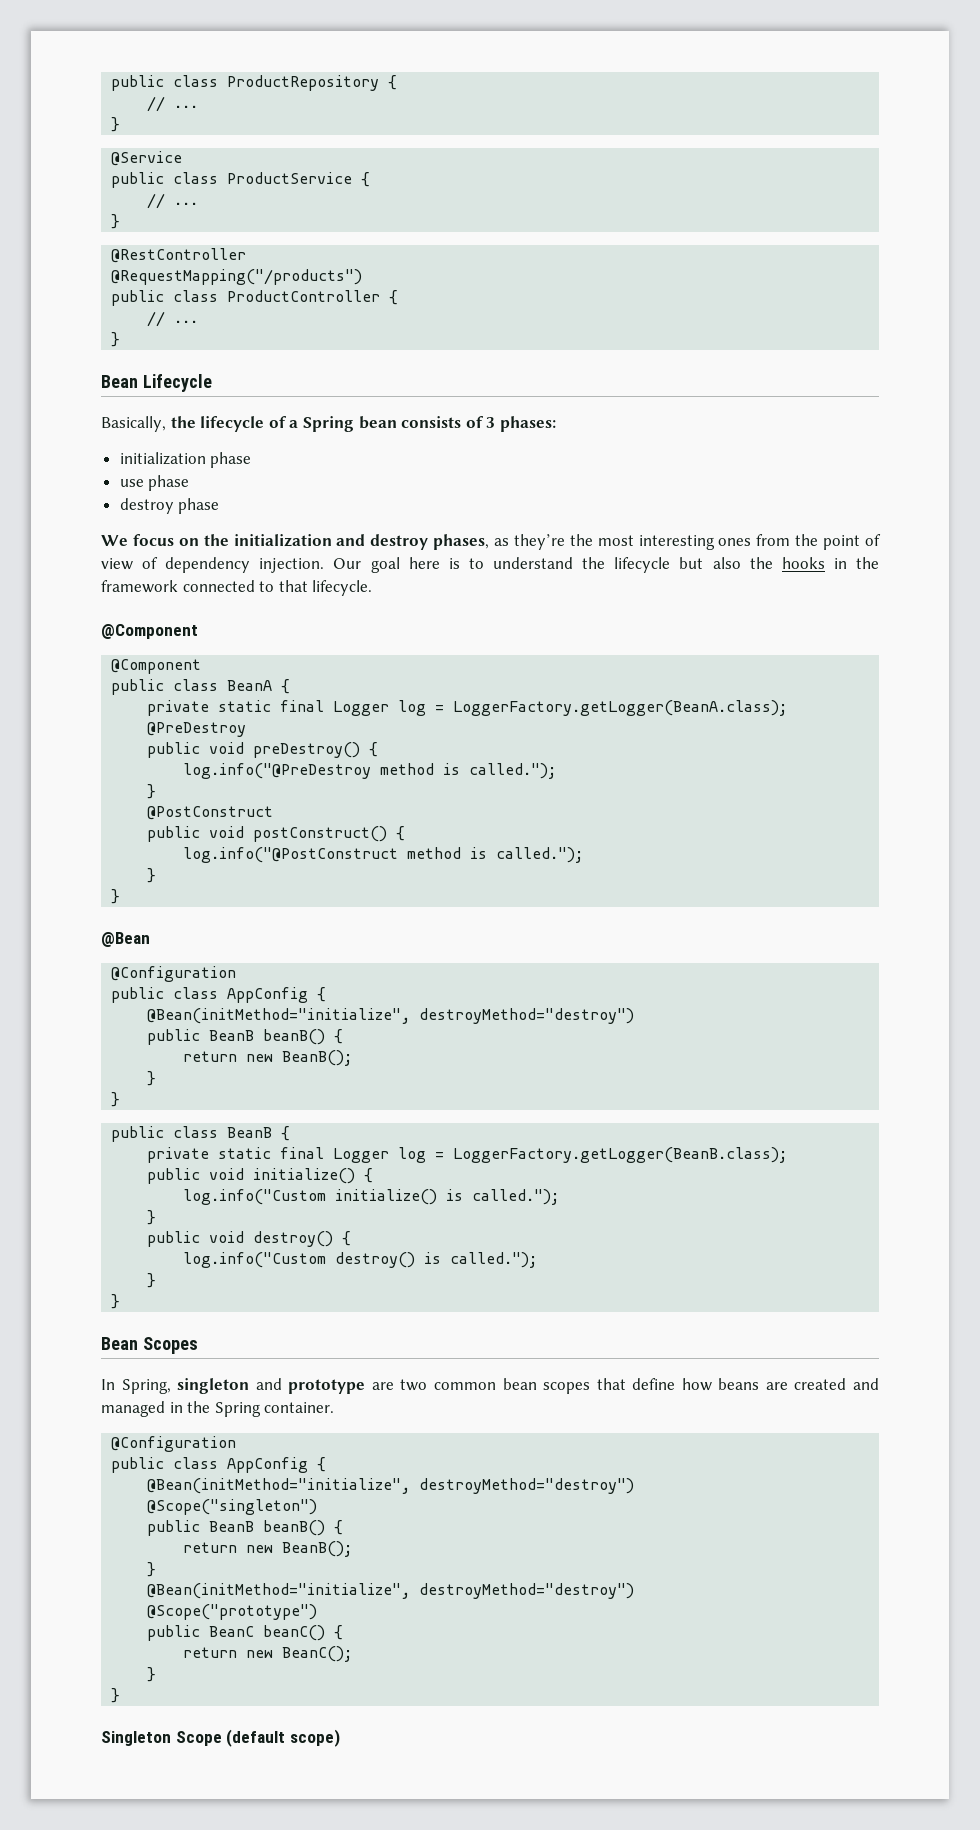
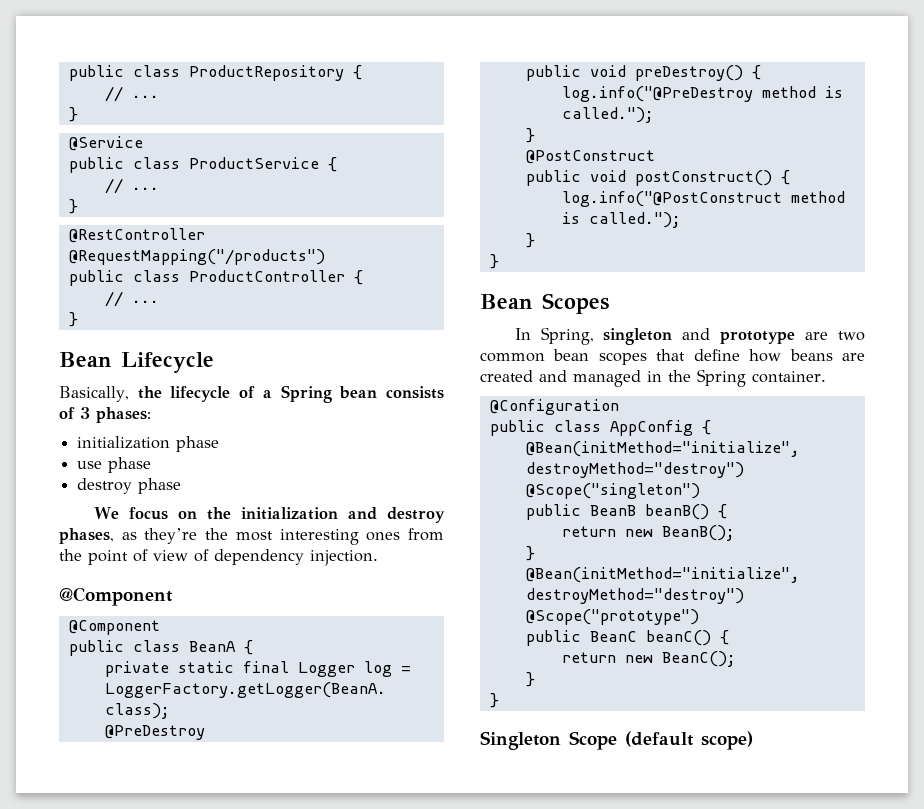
- Our goal here is to understand the lifecycle but also the hooks in the framework connected to that lifecycle.
- @Bean
- @Configuration
- public class AppConfig {
- @Bean(initMethod="initialize", destroyMethod="destroy")
- public BeanB beanB() {
- return new BeanB();
- }
- }
- public class BeanB {
- private static final Logger log = LoggerFactory.getLogger(BeanB.class);
- public void initialize() {
- log.info("Custom initialize() is called.");
- }
- public void destroy() {
- log.info("Custom destroy() is called.");
- }
- }

